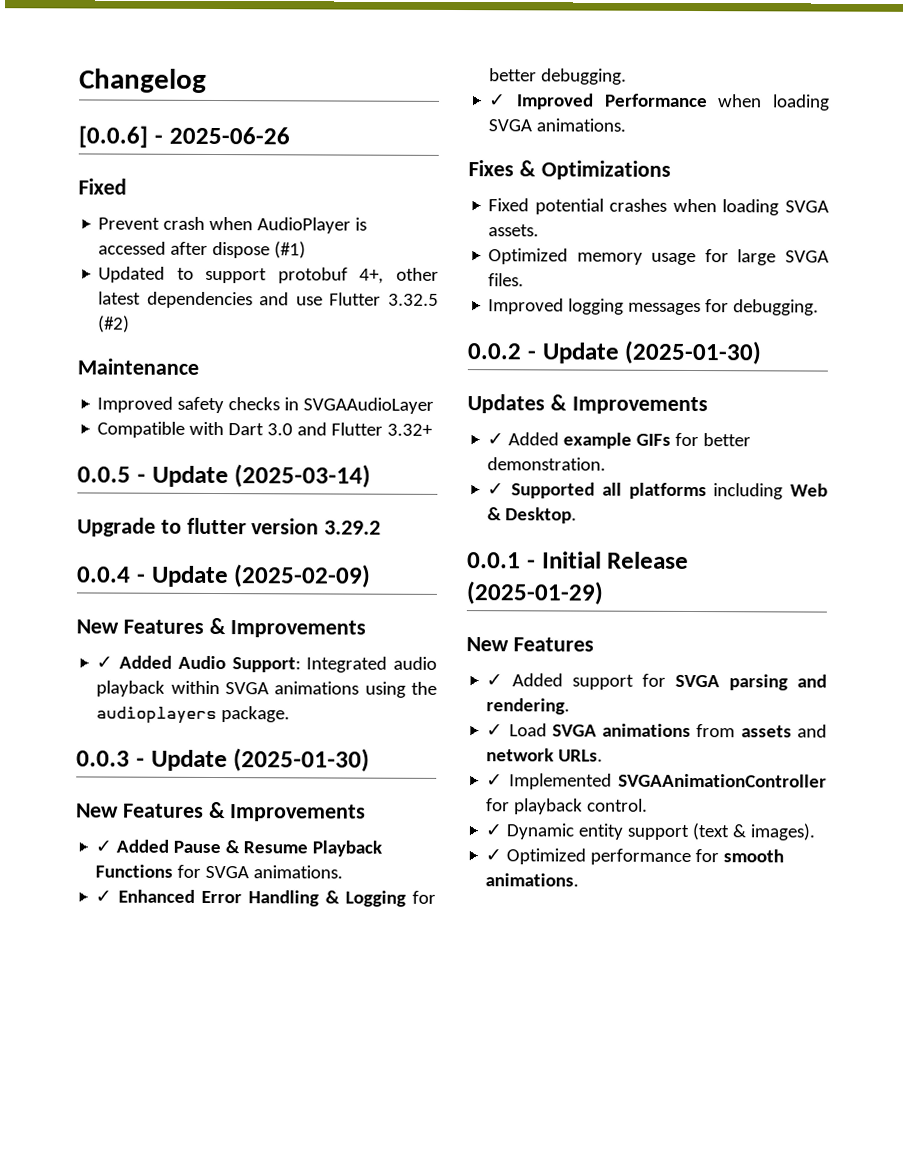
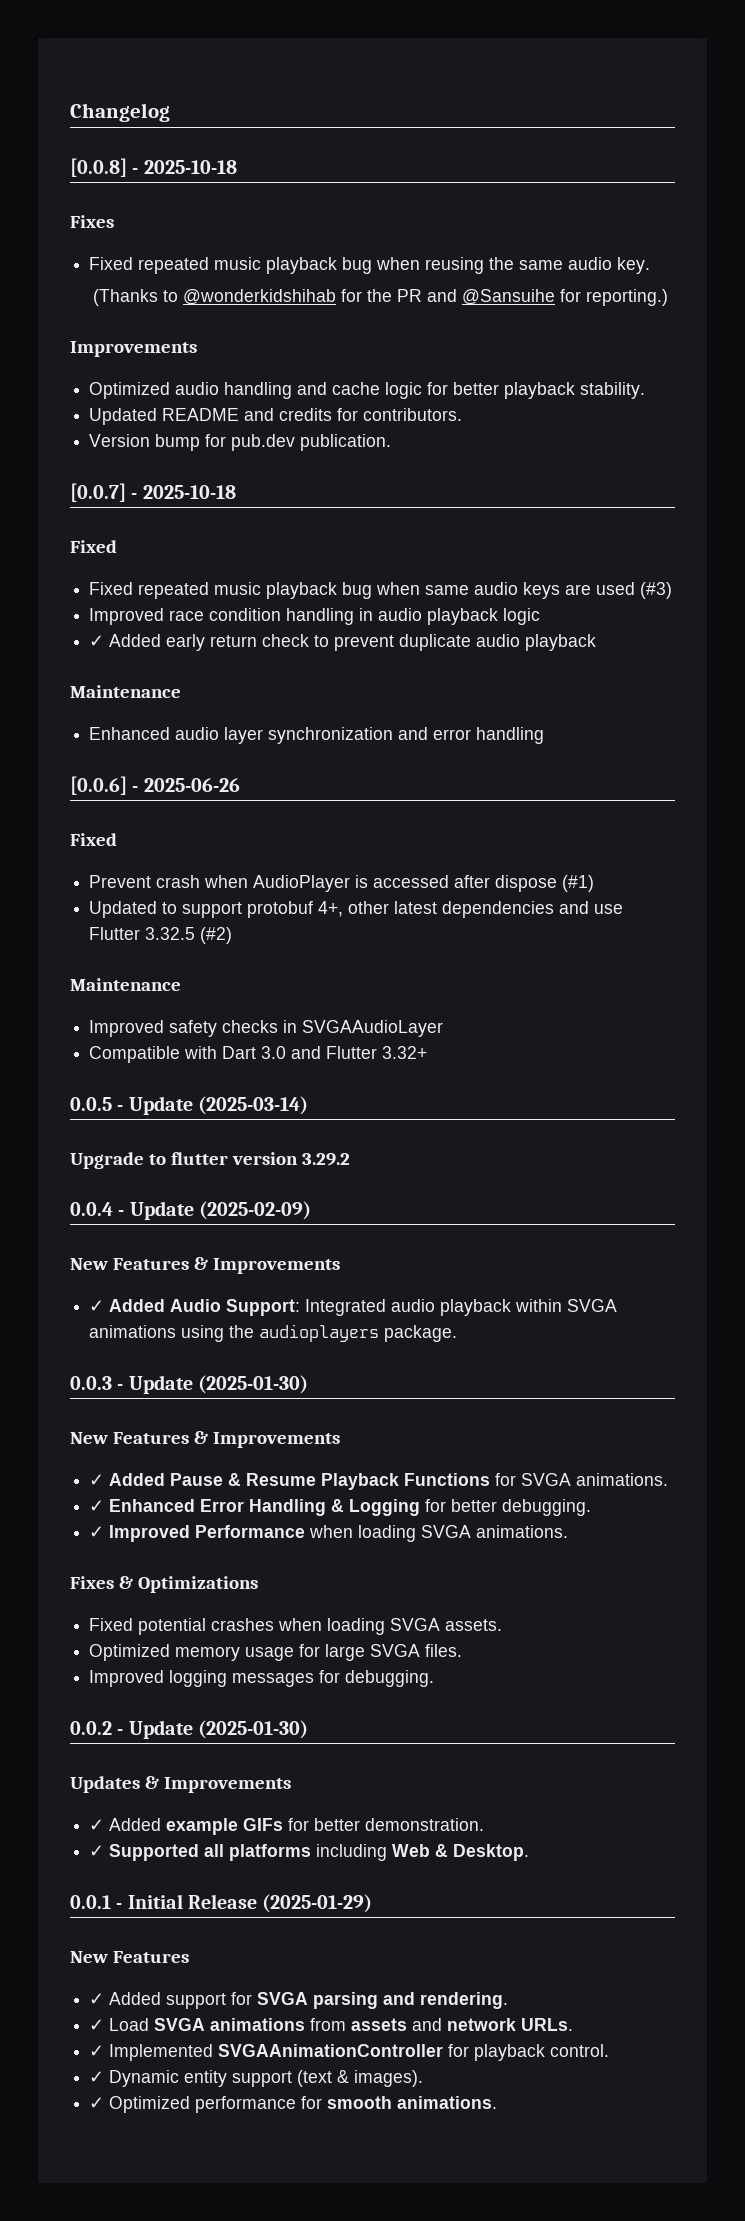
+ [0.0.8] - 2025-10-18
+ Fixes
+ Fixed repeated music playback bug when reusing the same audio key.
+ (Thanks to @wonderkidshihab for the PR and @Sansuihe for reporting.)
+ Improvements
+ Optimized audio handling and cache logic for better playback stability.
+ Updated README and credits for contributors.
+ Version bump for pub.dev publication.
+ [0.0.7] - 2025-10-18
+ Fixed
+ Fixed repeated music playback bug when same audio keys are used (#3)
+ Improved race condition handling in audio playback logic
+ ✓ Added early return check to prevent duplicate audio playback
+ Maintenance
+ Enhanced audio layer synchronization and error handling

